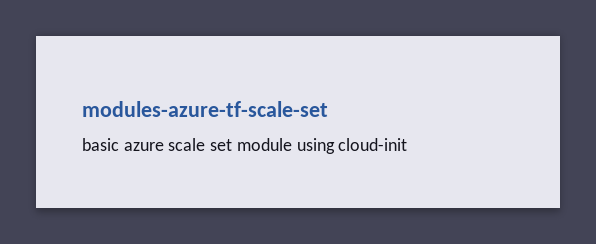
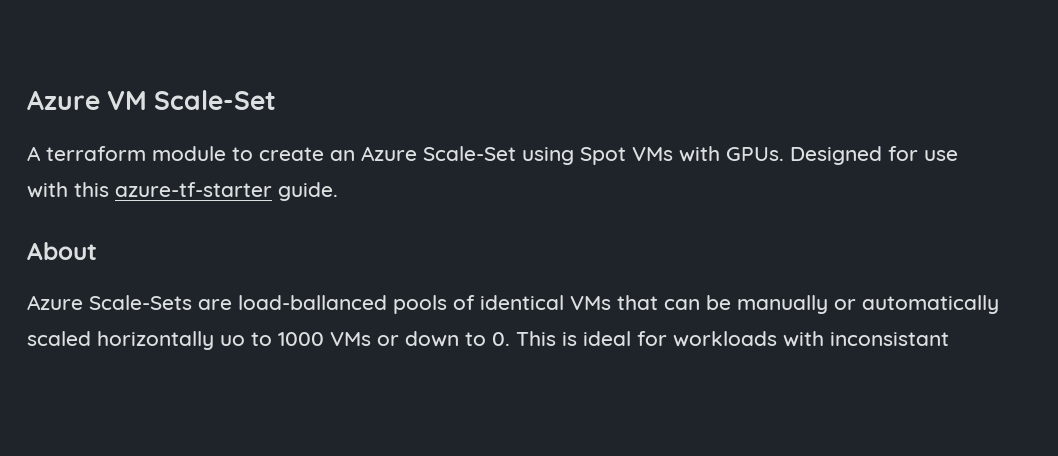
- modules-azure-tf-scale-set
- basic azure scale set module using cloud-init
+ Azure VM Scale-Set
+ A terraform module to create an Azure Scale-Set using Spot VMs with GPUs. Designed for use with this azure-tf-starter guide.
+ About
+ Azure Scale-Sets are load-ballanced pools of identical VMs that can be manually or automatically scaled horizontally uo to 1000 VMs or down to 0. This is ideal for workloads with inconsistant

